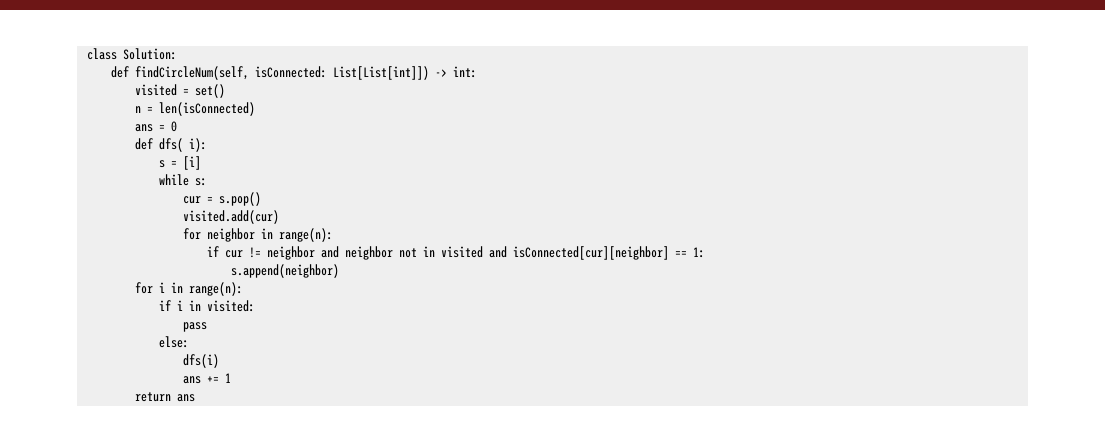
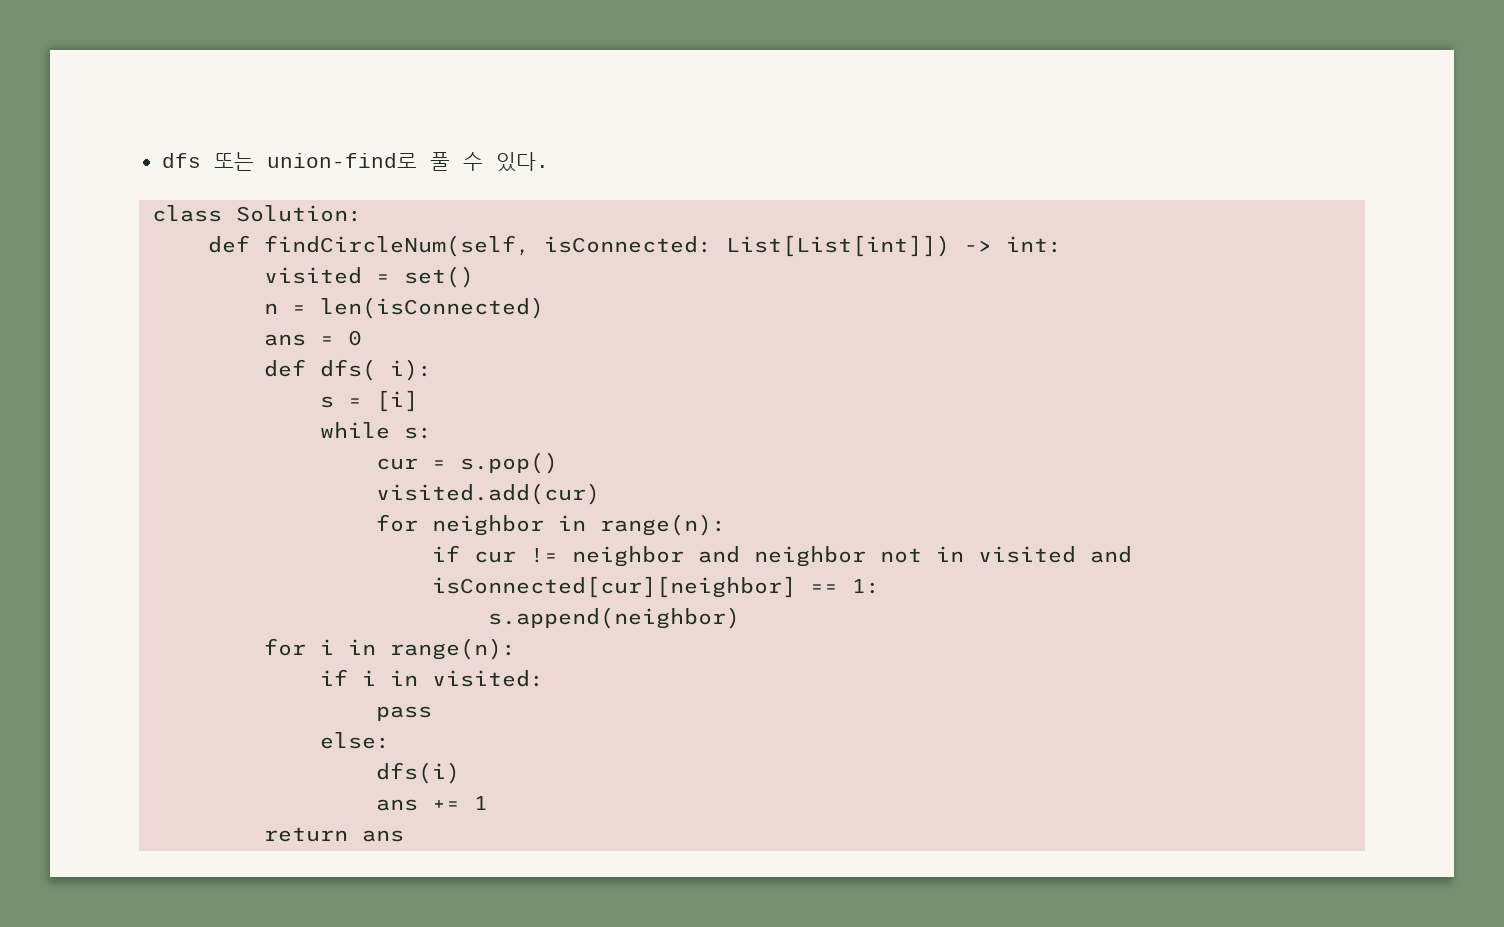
+ dfs 또는 union-find로 풀 수 있다.

